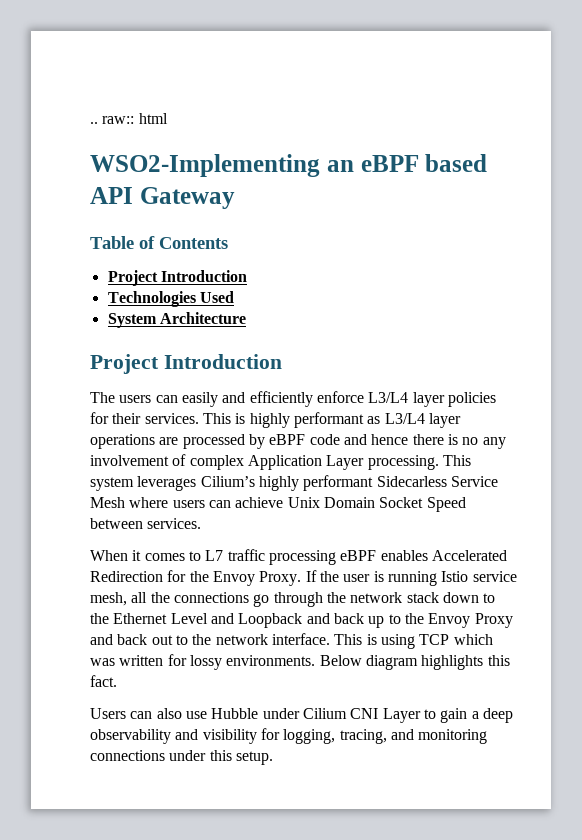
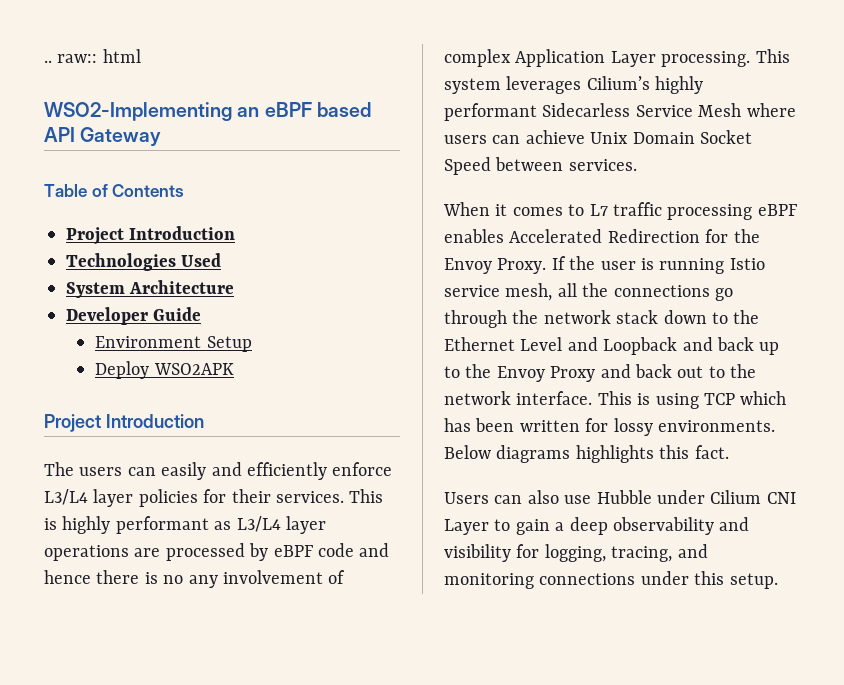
+ Developer Guide
+ Environment Setup
+ Deploy WSO2APK
- This is using TCP which was written for lossy environments.
+ This is using TCP which has been written for lossy environments.
- Below diagram highlights this fact.
+ Below diagrams highlights this fact.

